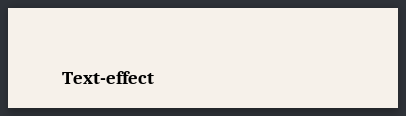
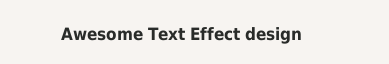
- Text-effect
+ Awesome Text Effect design

